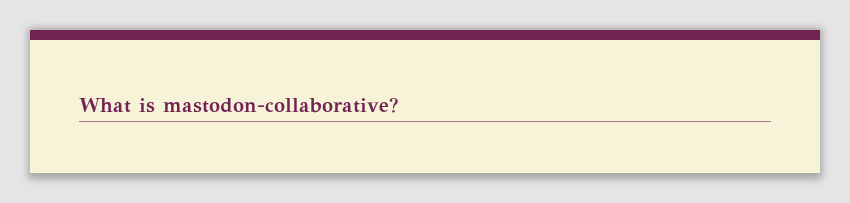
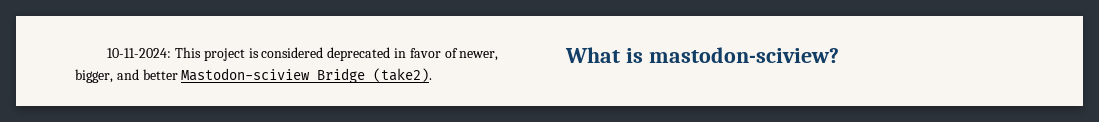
+ 10-11-2024: This project is considered deprecated in favor of newer, bigger, and better Mastodon-sciview Bridge (take2).
- What is mastodon-collaborative?
+ What is mastodon-sciview?

